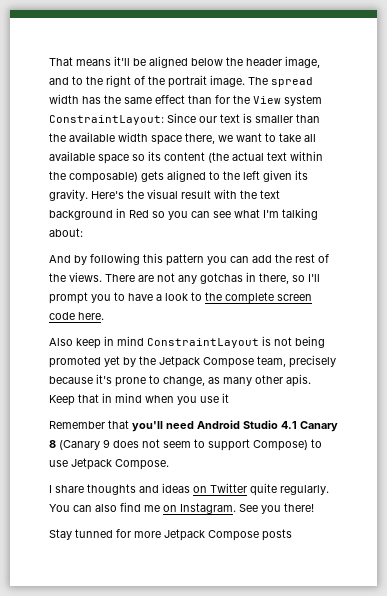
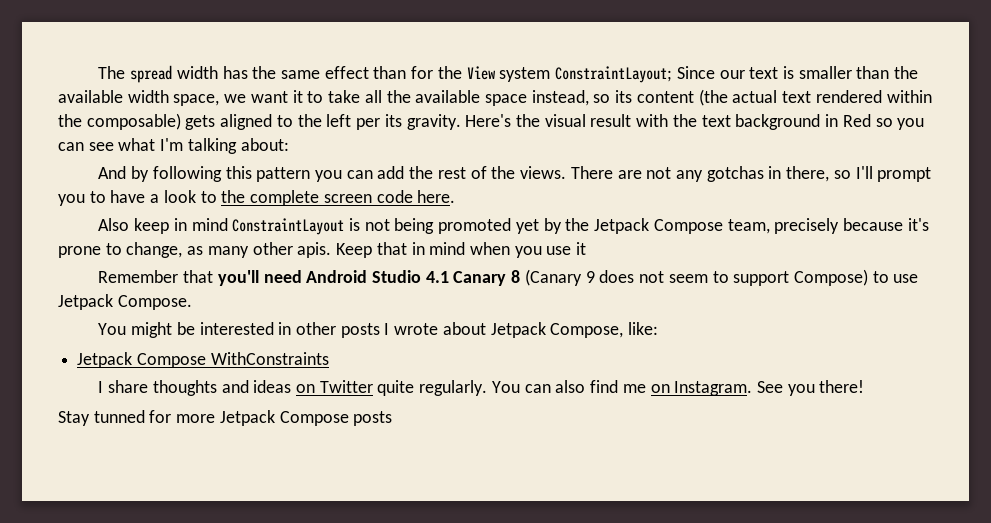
- That means it'll be aligned below the header image, and to the right of the portrait image. The spread width has the same effect than for the View system ConstraintLayout: Since our text is smaller than the available width space there, we want to take all available space so its content (the actual text within the composable) gets aligned to the left given its gravity.
+ The spread width has the same effect than for the View system ConstraintLayout; Since our text is smaller than the available width space, we want it to take all the available space instead, so its content (the actual text rendered within the composable) gets aligned to the left per its gravity.
+ You might be interested in other posts I wrote about Jetpack Compose, like:
+ Jetpack Compose WithConstraints

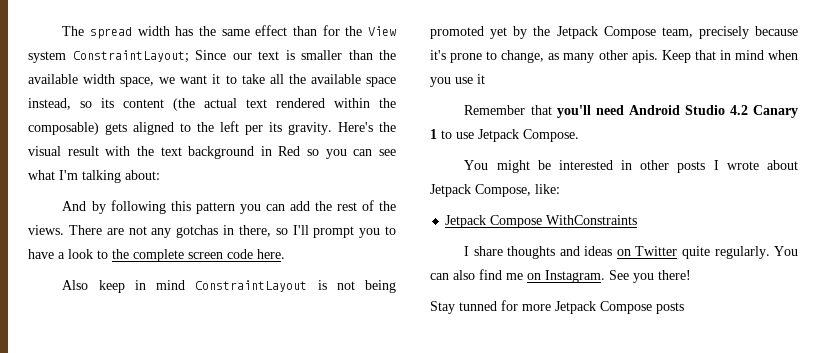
- Remember that you'll need Android Studio 4.1 Canary 8 (Canary 9 does not seem to support Compose) to use Jetpack Compose.
+ Remember that you'll need Android Studio 4.2 Canary 1 to use Jetpack Compose.

